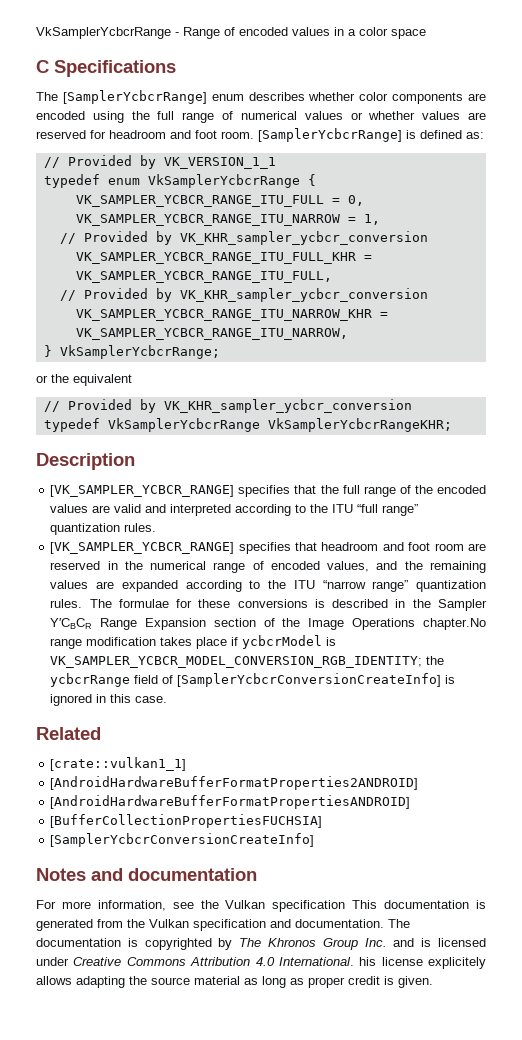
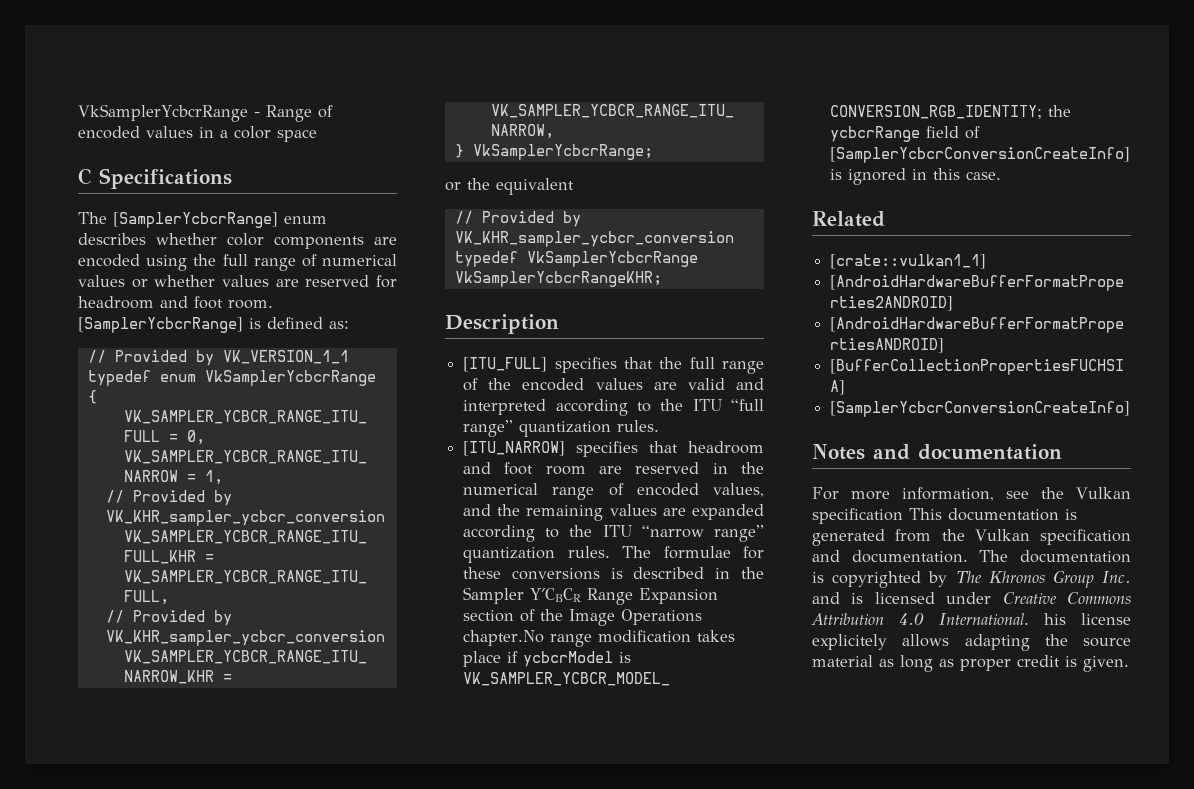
- [VK_SAMPLER_YCBCR_RANGE] specifies that the full range of the encoded values are valid and interpreted according to the ITU “full range” quantization rules.
+ [ITU_FULL] specifies that the full range of the encoded values are valid and interpreted according to the ITU “full range” quantization rules.
- [VK_SAMPLER_YCBCR_RANGE] specifies that headroom and foot room are reserved in the numerical range of encoded values, and the remaining values are expanded according to the ITU “narrow range” quantization rules.
+ [ITU_NARROW] specifies that headroom and foot room are reserved in the numerical range of encoded values, and the remaining values are expanded according to the ITU “narrow range” quantization rules.

